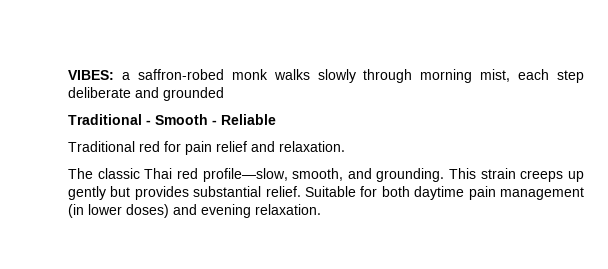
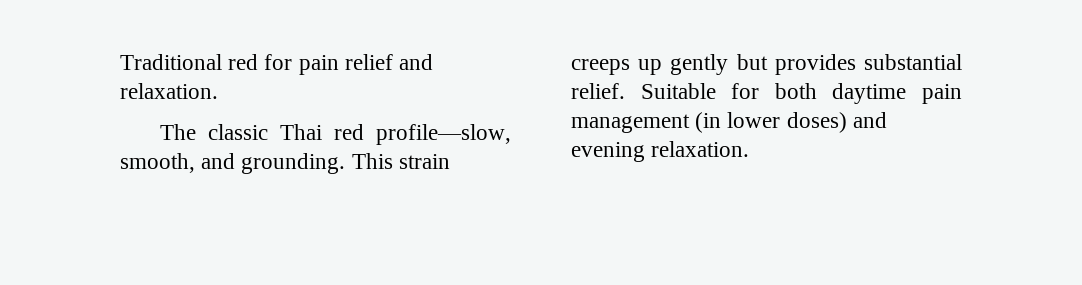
- VIBES: a saffron-robed monk walks slowly through morning mist, each step deliberate and grounded
- Traditional - Smooth - Reliable

